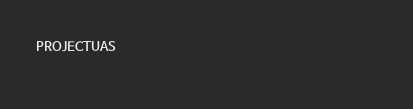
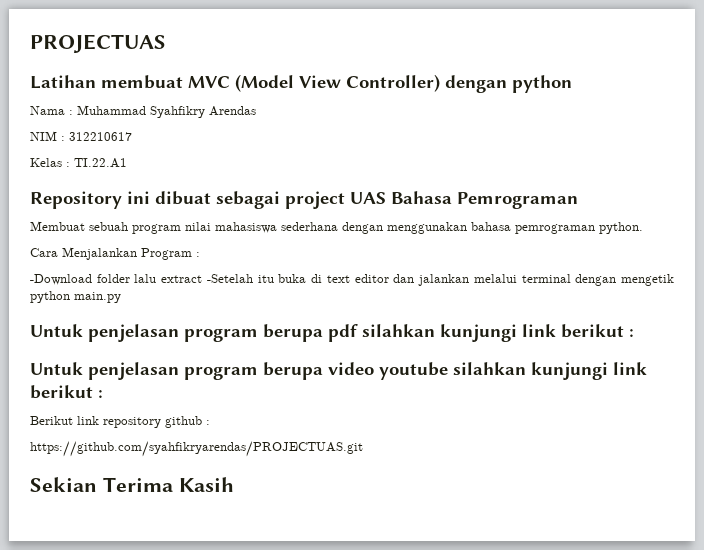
+ Latihan membuat MVC (Model View Controller) dengan python
+ Nama : Muhammad Syahfikry Arendas
+ NIM : 312210617
+ Kelas : TI.22.A1
+ Repository ini dibuat sebagai project UAS Bahasa Pemrograman
+ Membuat sebuah program nilai mahasiswa sederhana dengan menggunakan bahasa pemrograman python.
+ Cara Menjalankan Program :
+ -Download folder lalu extract -Setelah itu buka di text editor dan jalankan melalui terminal dengan mengetik python main.py
+ Untuk penjelasan program berupa pdf silahkan kunjungi link berikut :
+ Untuk penjelasan program berupa video youtube silahkan kunjungi link berikut :
+ Berikut link repository github :
+ https://github.com/syahfikryarendas/PROJECTUAS.git
+ Sekian Terima Kasih

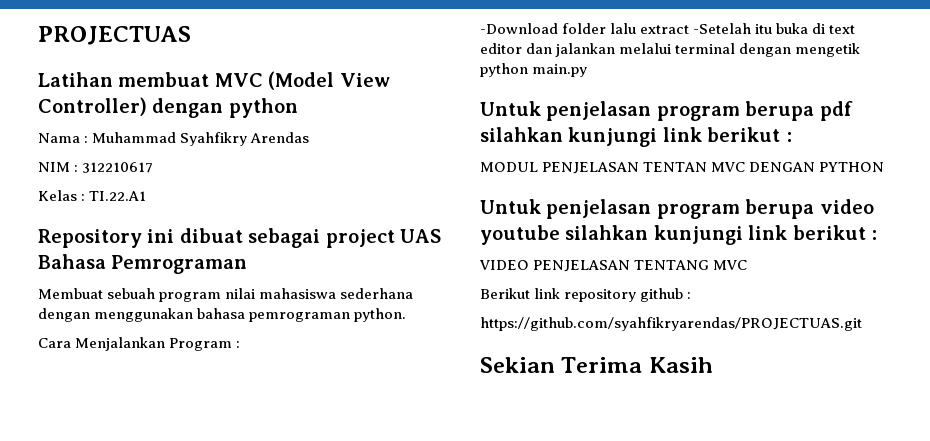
+ MODUL PENJELASAN TENTAN MVC DENGAN PYTHON
+ VIDEO PENJELASAN TENTANG MVC

